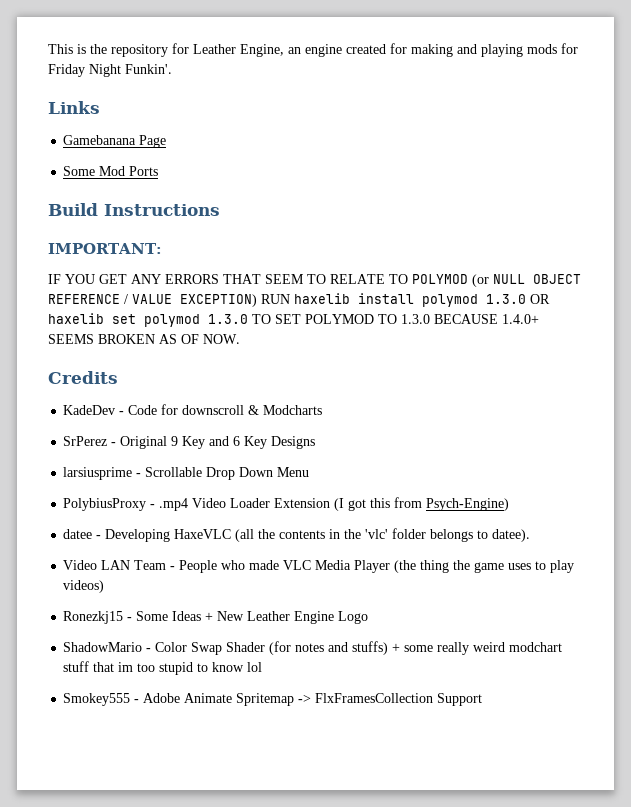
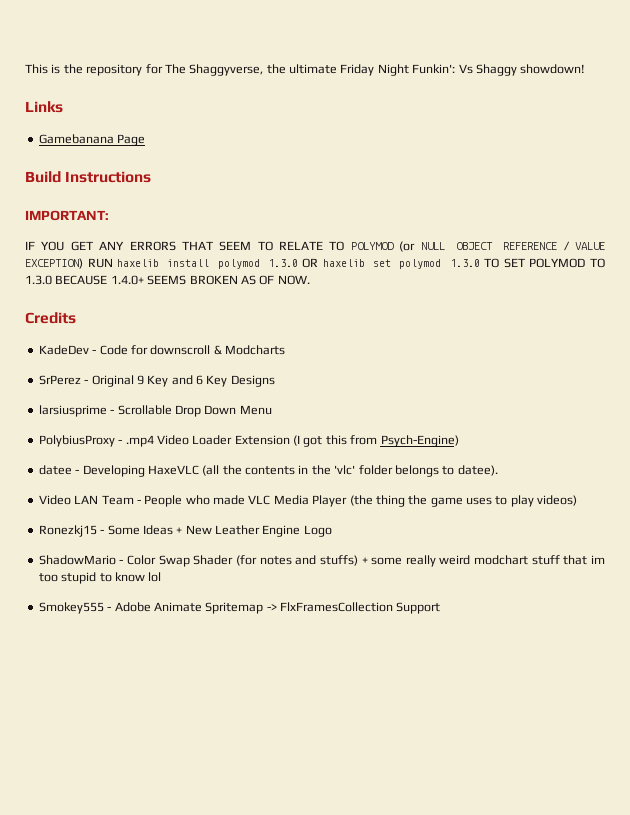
- This is the repository for Leather Engine, an engine created for making and playing mods for Friday Night Funkin'.
+ This is the repository for The Shaggyverse, the ultimate Friday Night Funkin': Vs Shaggy showdown!
- Some Mod Ports

